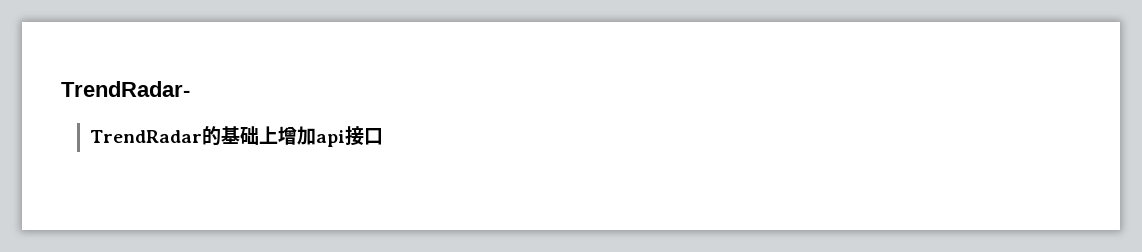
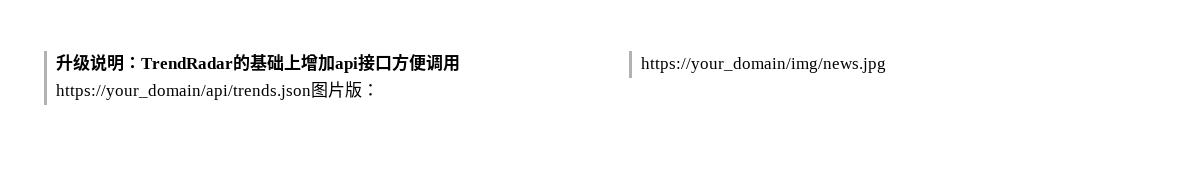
- TrendRadar-
- TrendRadar的基础上增加api接口
+ 升级说明：TrendRadar的基础上增加api接口方便调用https://your_domain/api/trends.json图片版：https://your_domain/img/news.jpg

